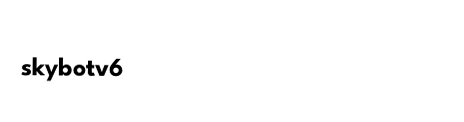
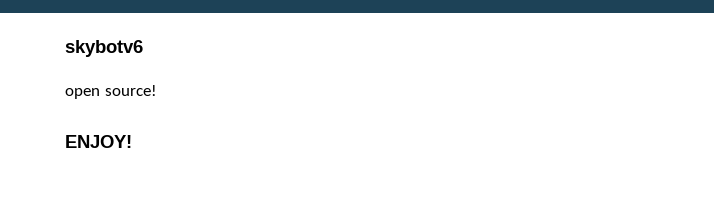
+ open source!
+ ENJOY!

